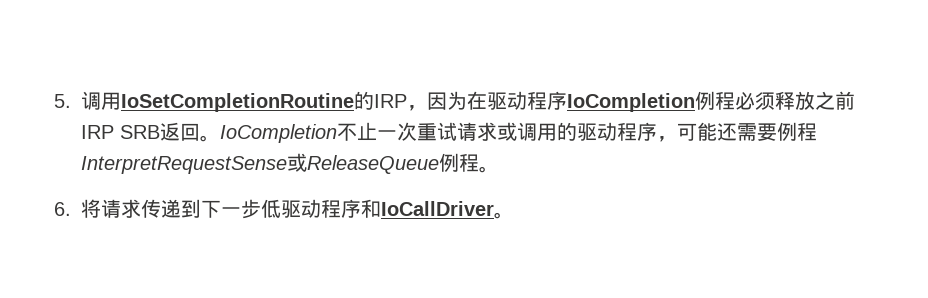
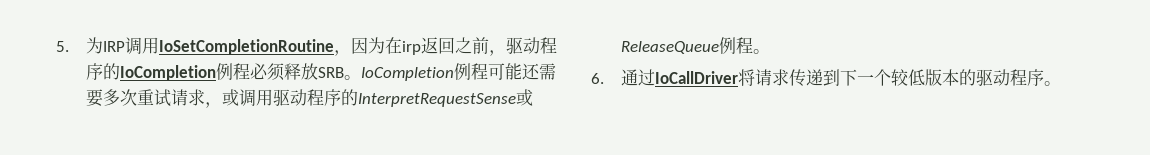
- 5.调用IoSetCompletionRoutine的IRP，因为在驱动程序IoCompletion例程必须释放之前IRP SRB返回。IoCompletion不止一次重试请求或调用的驱动程序，可能还需要例程InterpretRequestSense或ReleaseQueue例程。
+ 5.为IRP调用IoSetCompletionRoutine，因为在irp返回之前，驱动程序的IoCompletion例程必须释放SRB。IoCompletion例程可能还需要多次重试请求，或调用驱动程序的InterpretRequestSense或ReleaseQueue例程。
- 6.将请求传递到下一步低驱动程序和IoCallDriver。
+ 6.通过IoCallDriver将请求传递到下一个较低版本的驱动程序。

